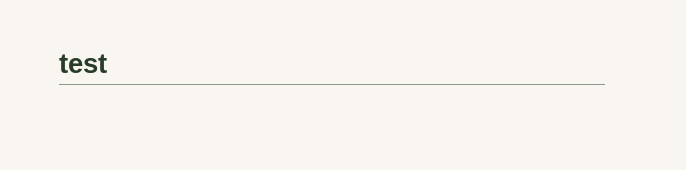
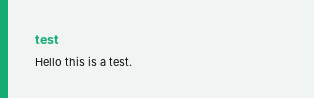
+ Hello this is a test.

